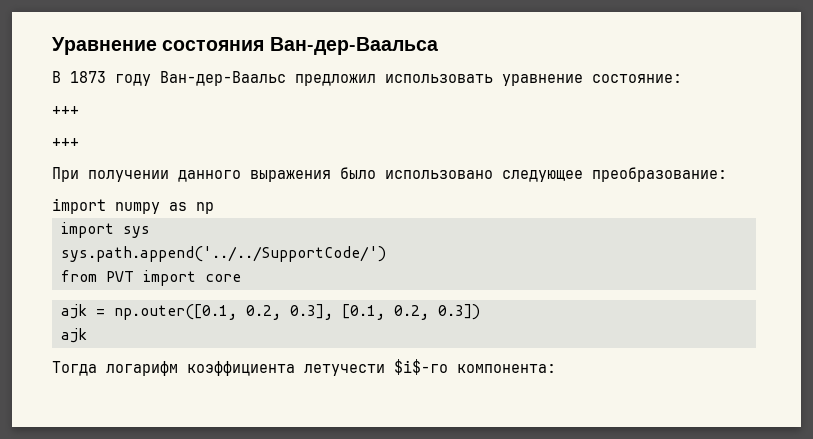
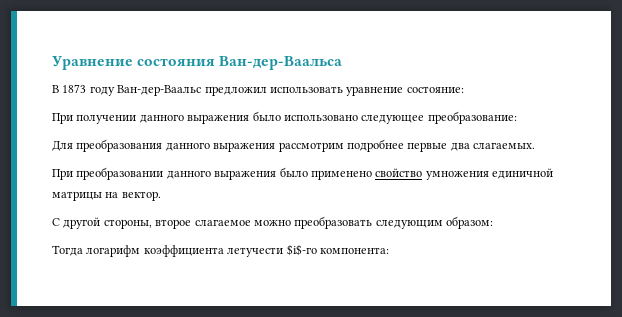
  В 1873 году Ван-дер-Ваальс предложил использовать уравнение состояние:
- +++
- +++
- import numpy as np
- import sys
- sys.path.append('../../SupportCode/')
- from PVT import core
- ajk = np.outer([0.1, 0.2, 0.3], [0.1, 0.2, 0.3])
- ajk
+ Для преобразования данного выражения рассмотрим подробнее первые два слагаемых.
+ При преобразовании данного выражения было применено свойство умножения единичной матрицы на вектор.
+ С другой стороны, второе слагаемое можно преобразовать следующим образом:

